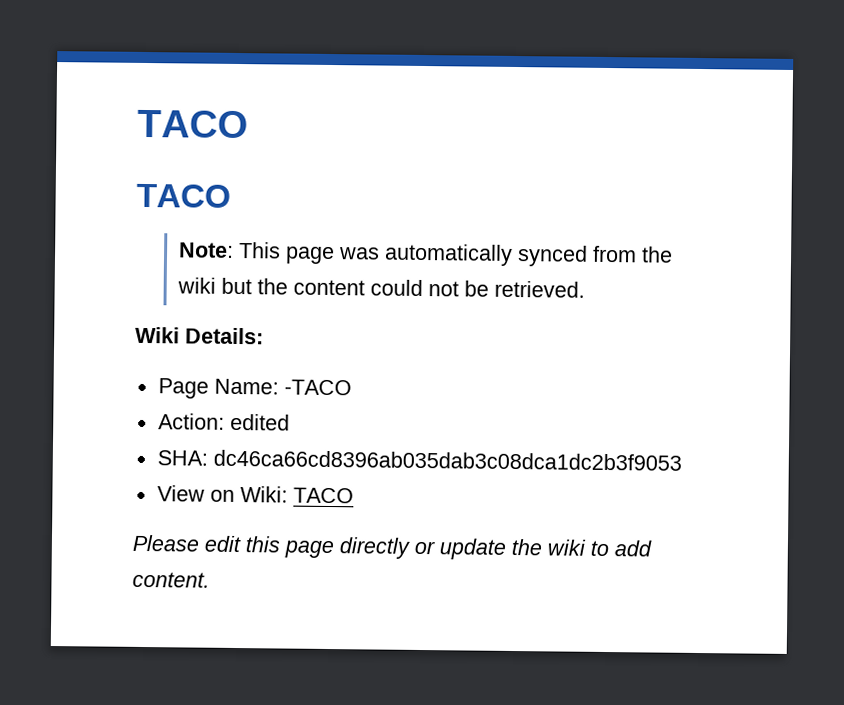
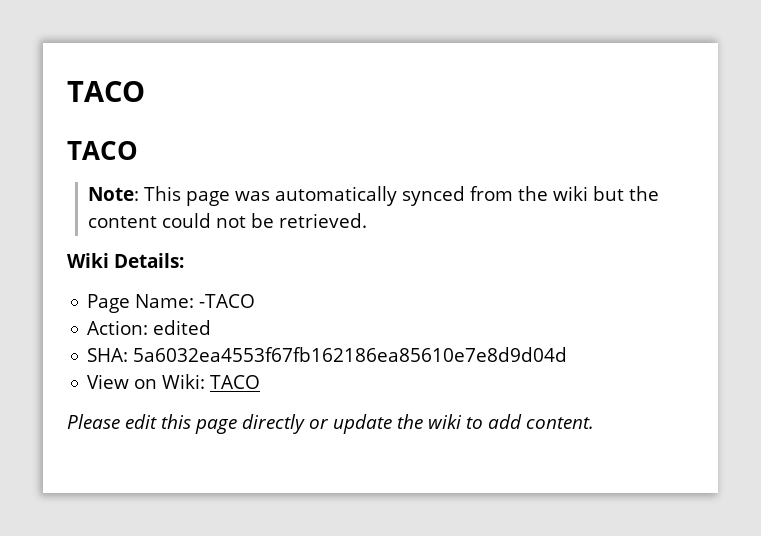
- SHA: dc46ca66cd8396ab035dab3c08dca1dc2b3f9053
+ SHA: 5a6032ea4553f67fb162186ea85610e7e8d9d04d

